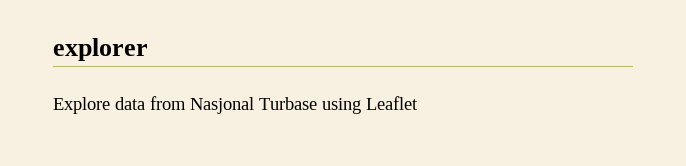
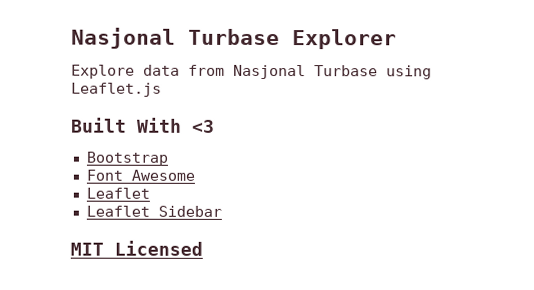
- explorer
+ Nasjonal Turbase Explorer
- Explore data from Nasjonal Turbase using Leaflet
+ Explore data from Nasjonal Turbase using Leaflet.js
+ Built With <3
+ Bootstrap
+ Font Awesome
+ Leaflet
+ Leaflet Sidebar
+ MIT Licensed

